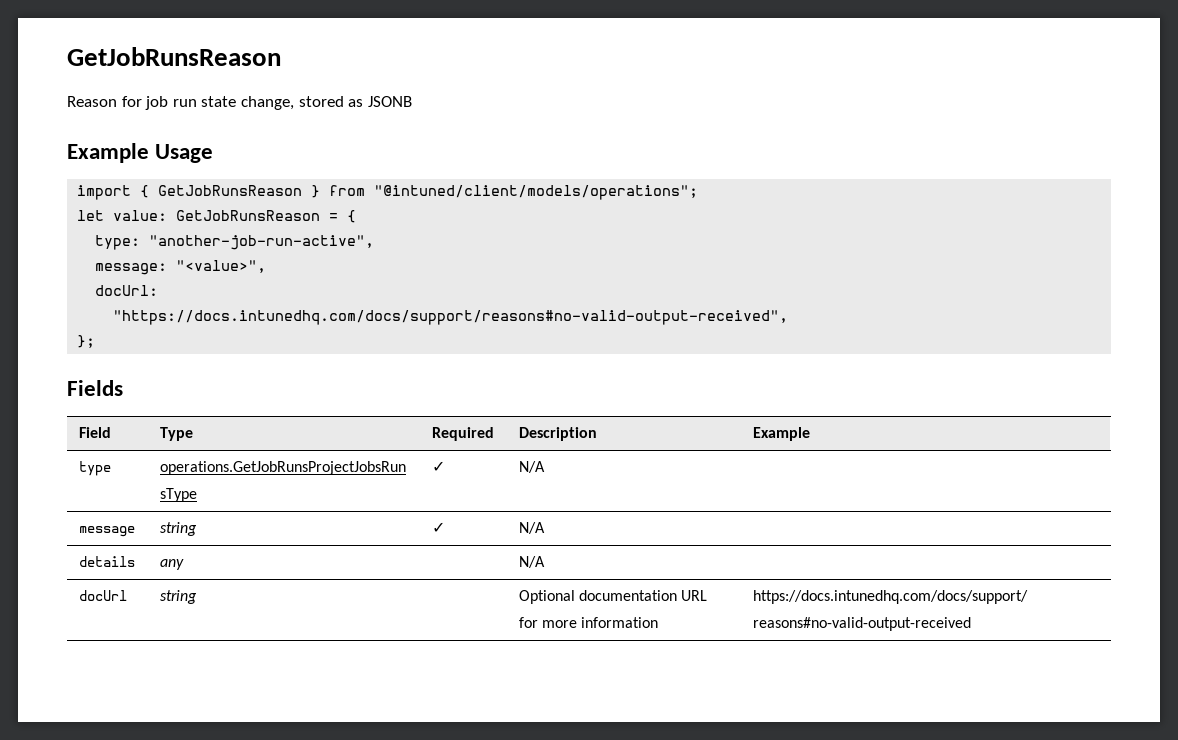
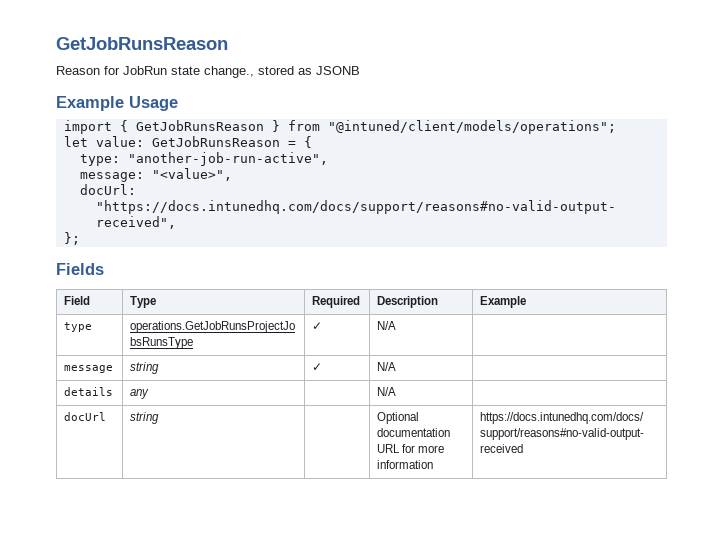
- Reason for job run state change, stored as JSONB
+ Reason for JobRun state change., stored as JSONB

